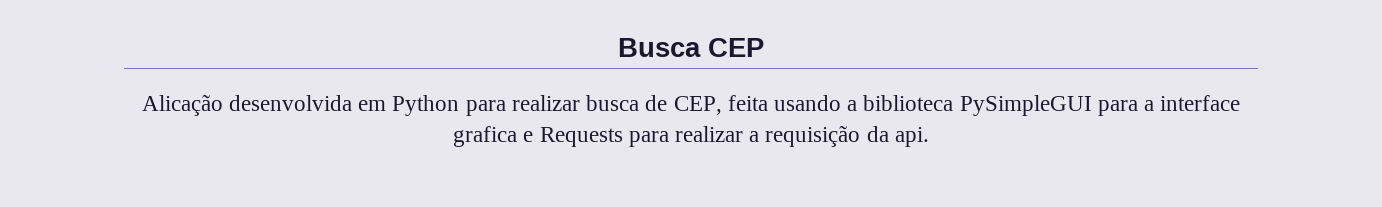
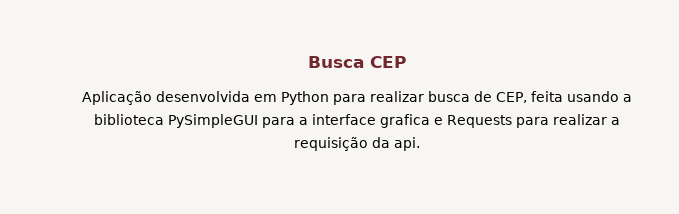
- Alicação desenvolvida em Python para realizar busca de CEP, feita usando a biblioteca PySimpleGUI para a interface grafica e Requests para realizar a requisição da api.
+ Aplicação desenvolvida em Python para realizar busca de CEP, feita usando a biblioteca PySimpleGUI para a interface grafica e Requests para realizar a requisição da api.

